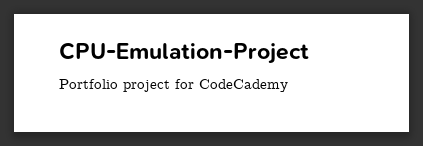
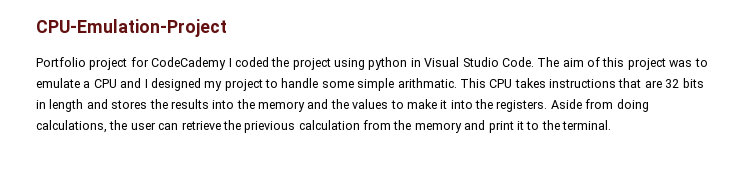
- Portfolio project for CodeCademy
+ Portfolio project for CodeCademy I coded the project using python in Visual Studio Code. The aim of this project was to emulate a CPU and I designed my project to handle some simple arithmatic. This CPU takes instructions that are 32 bits in length and stores the results into the memory and the values to make it into the registers. Aside from doing calculations, the user can retrieve the prievious calculation from the memory and print it to the terminal.

